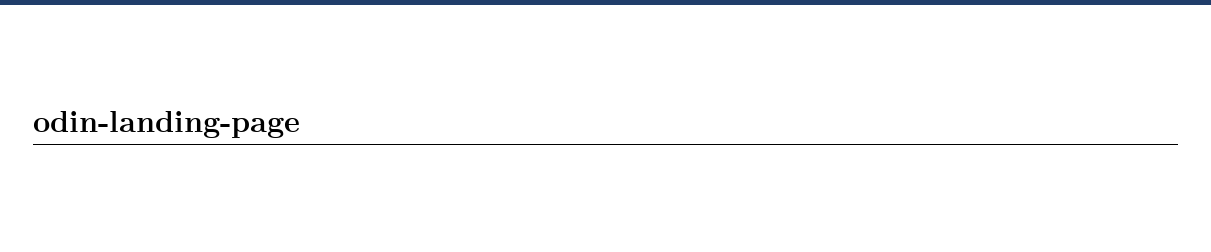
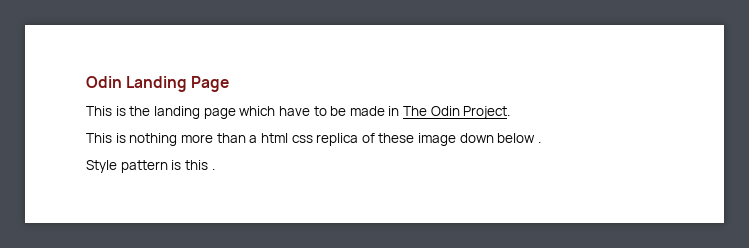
- odin-landing-page
+ Odin Landing Page
+ This is the landing page which have to be made in The Odin Project.
+ This is nothing more than a html css replica of these image down below .
+ Style pattern is this .

